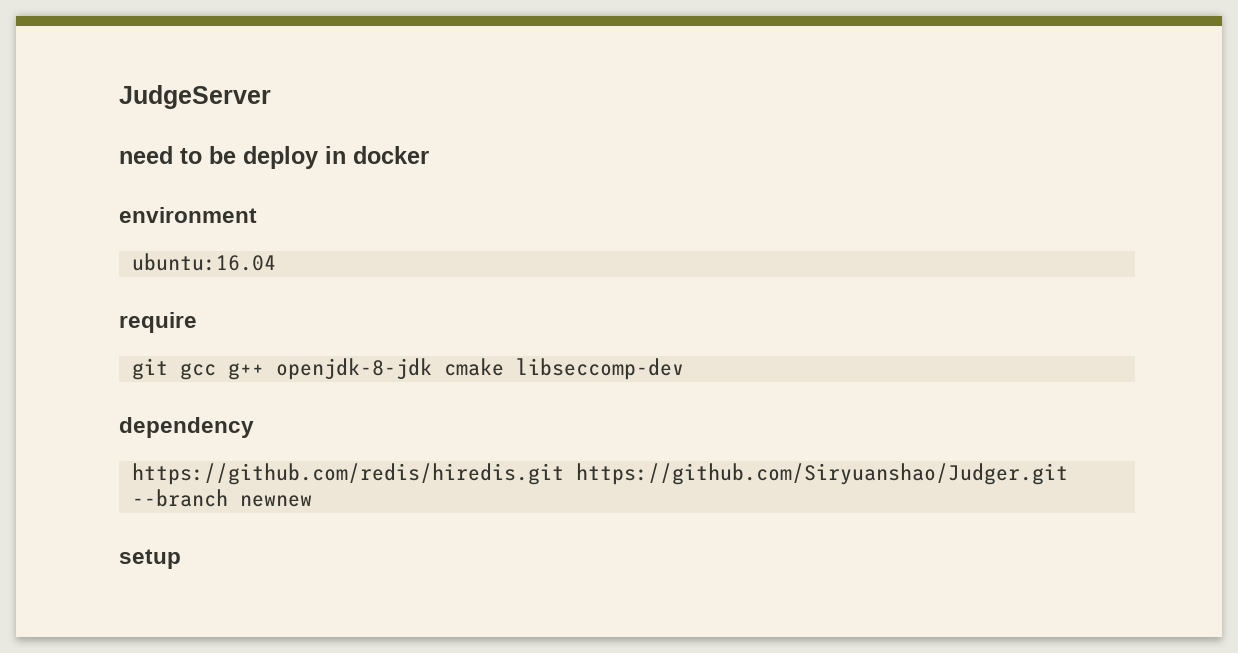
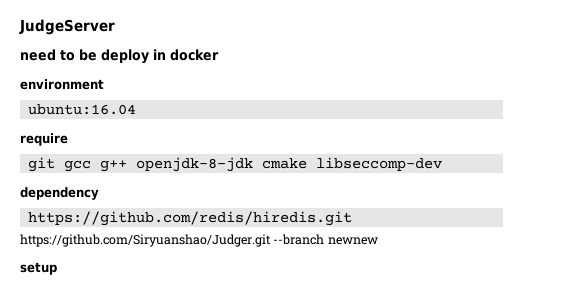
- https://github.com/redis/hiredis.git https://github.com/Siryuanshao/Judger.git --branch newnew
+ https://github.com/redis/hiredis.git
+ https://github.com/Siryuanshao/Judger.git --branch newnew

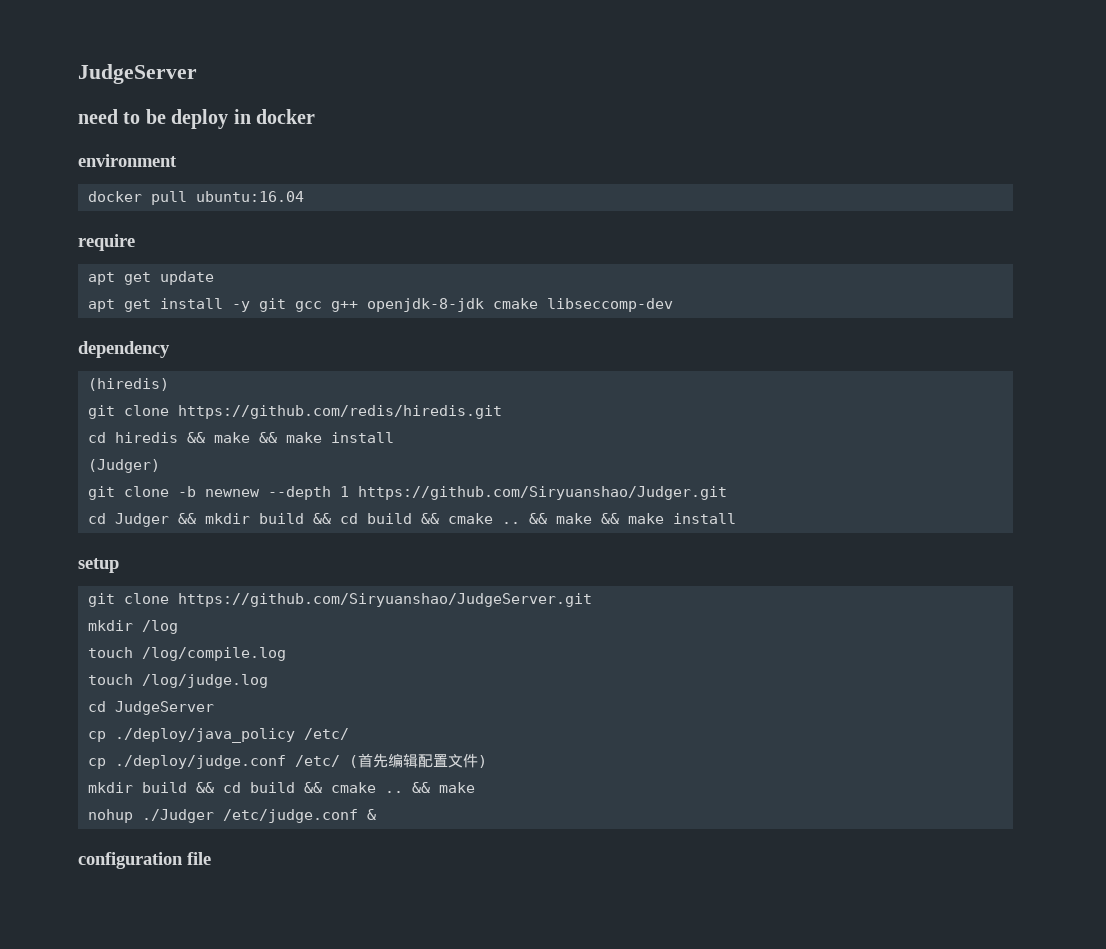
- ubuntu:16.04
+ docker pull ubuntu:16.04
- git gcc g++ openjdk-8-jdk cmake libseccomp-dev
+ apt get update
+ apt get install -y git gcc g++ openjdk-8-jdk cmake libseccomp-dev
- https://github.com/redis/hiredis.git
- https://github.com/Siryuanshao/Judger.git --branch newnew
+ (hiredis)
+ git clone https://github.com/redis/hiredis.git
+ cd hiredis && make && make install
+ (Judger)
+ git clone -b newnew --depth 1 https://github.com/Siryuanshao/Judger.git
+ cd Judger && mkdir build && cd build && cmake .. && make && make install
  setup
+ git clone https://github.com/Siryuanshao/JudgeServer.git
+ mkdir /log
+ touch /log/compile.log
+ touch /log/judge.log
+ cd JudgeServer
+ cp ./deploy/java_policy /etc/
+ cp ./deploy/judge.conf /etc/ (首先编辑配置文件)
+ mkdir build && cd build && cmake .. && make
+ nohup ./Judger /etc/judge.conf &
+ configuration file

